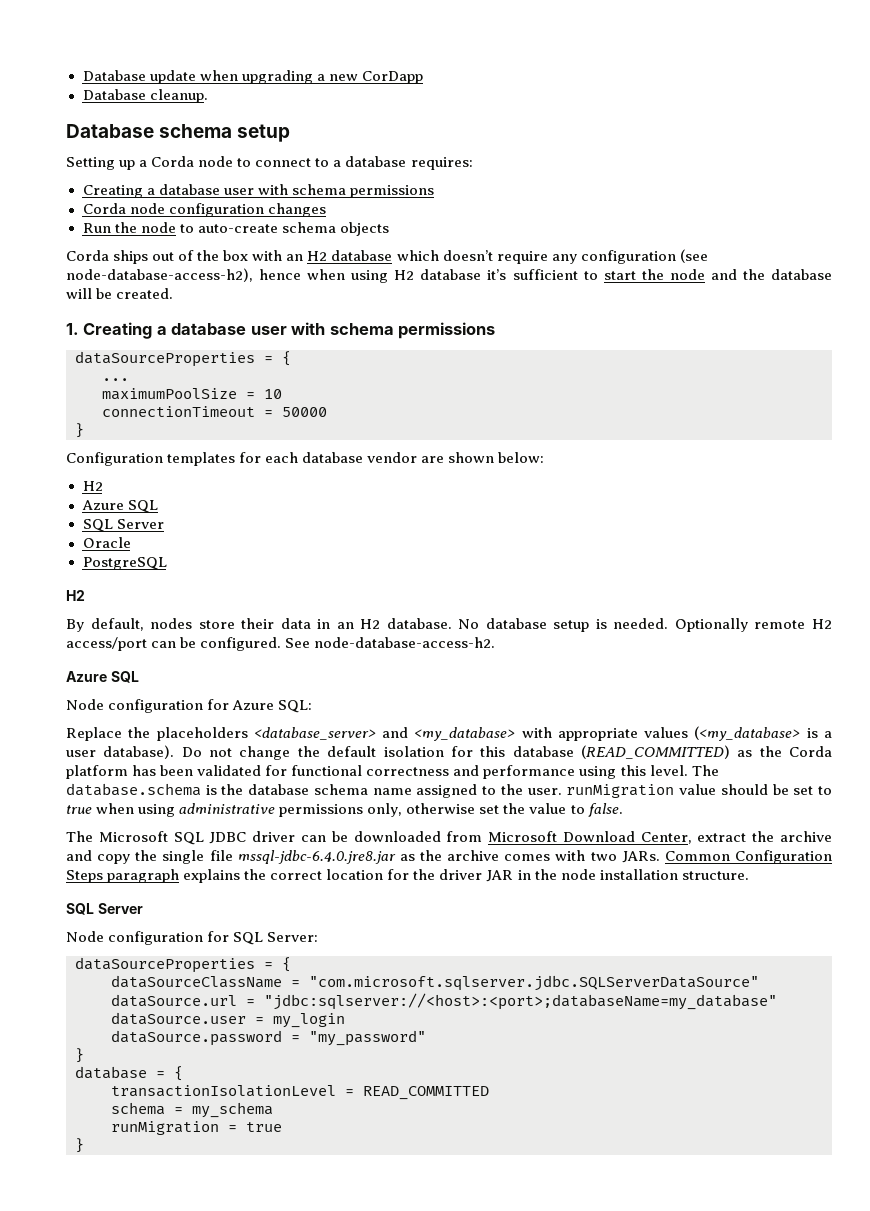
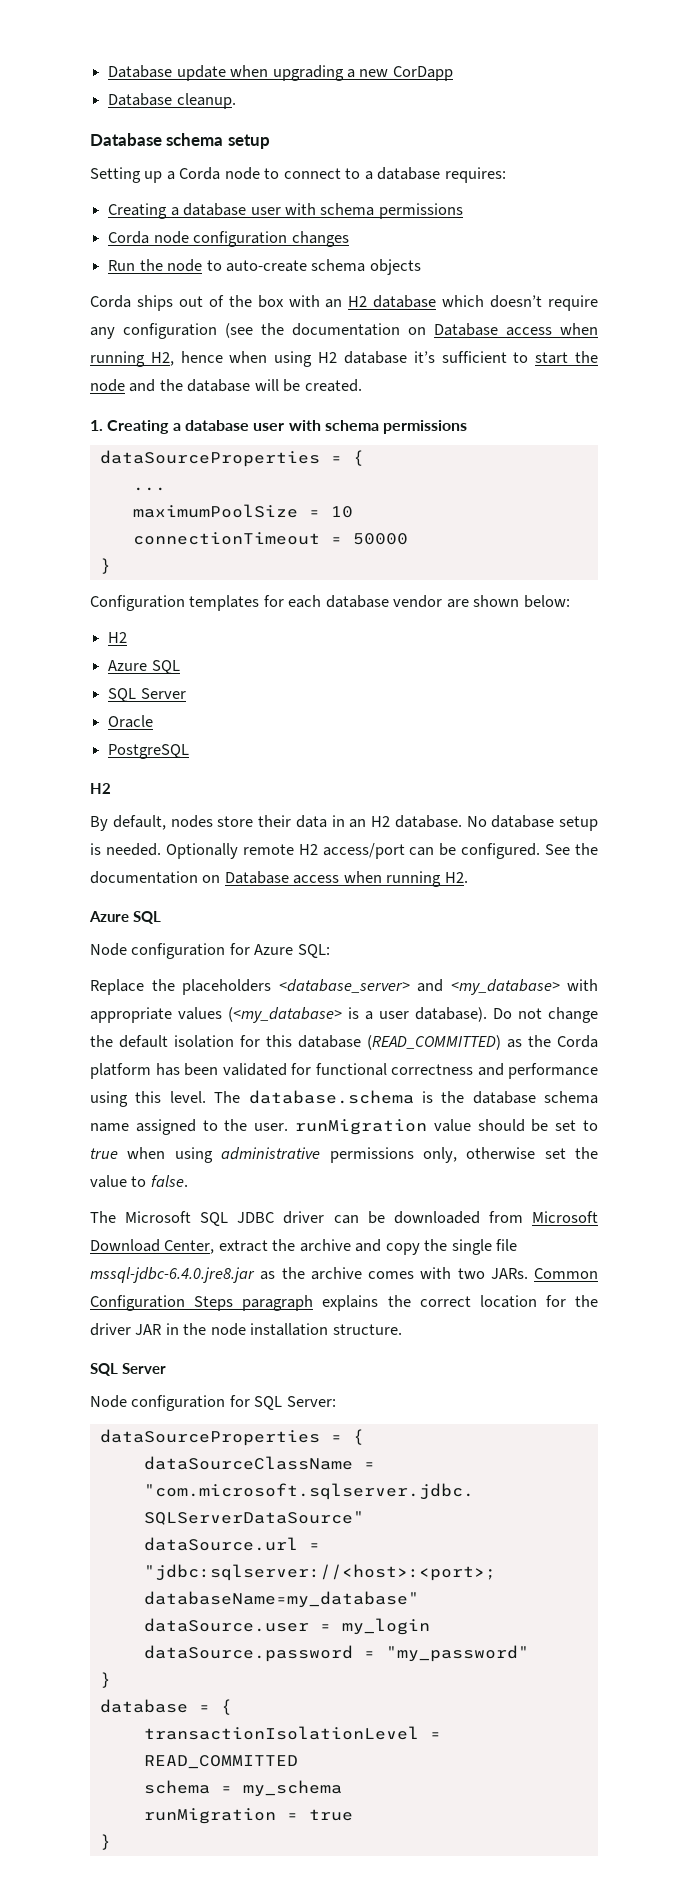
- Corda ships out of the box with an H2 database which doesn’t require any configuration (see node-database-access-h2), hence when using H2 database it’s sufficient to start the node and the database will be created.
+ Corda ships out of the box with an H2 database which doesn’t require any configuration (see the documentation on Database access when running H2, hence when using H2 database it’s sufficient to start the node and the database will be created.
- See node-database-access-h2.
+ See the documentation on Database access when running H2.

